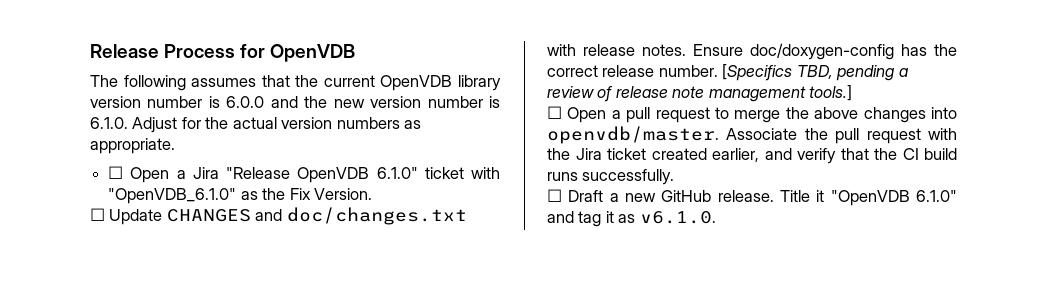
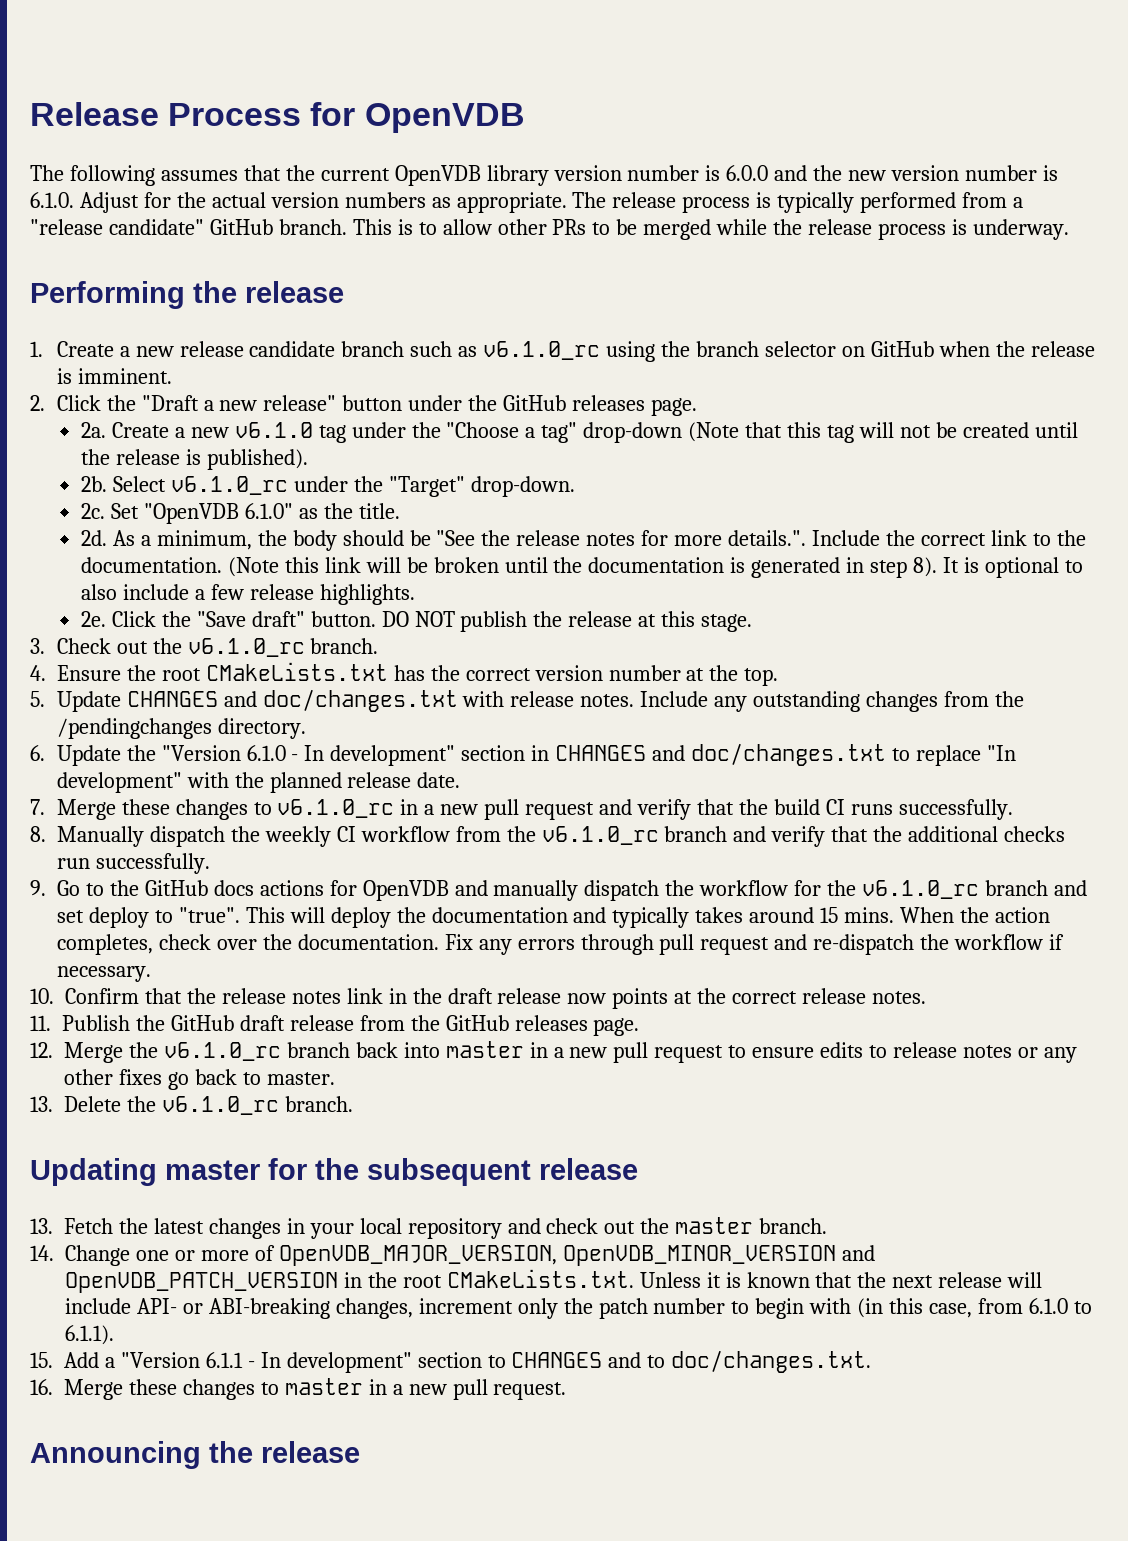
- The following assumes that the current OpenVDB library version number is 6.0.0 and the new version number is 6.1.0. Adjust for the actual version numbers as appropriate.
- ☐ Open a Jira "Release OpenVDB 6.1.0" ticket with "OpenVDB_6.1.0" as the Fix Version.
- ☐ Update CHANGES and doc/changes.txt with release notes.
+ The following assumes that the current OpenVDB library version number is 6.0.0 and the new version number is 6.1.0. Adjust for the actual version numbers as appropriate. The release process is typically performed from a "release candidate" GitHub branch. This is to allow other PRs to be merged while the release process is underway.
+ Performing the release
+ 1. Create a new release candidate branch such as v6.1.0_rc using the branch selector on GitHub when the release is imminent.
+ 2. Click the "Draft a new release" button under the GitHub releases page.
+ 2a. Create a new v6.1.0 tag under the "Choose a tag" drop-down (Note that this tag will not be created until the release is published).
+ 2b. Select v6.1.0_rc under the "Target" drop-down.
+ 2c. Set "OpenVDB 6.1.0" as the title.
+ 2d. As a minimum, the body should be "See the release notes for more details.". Include the correct link to the documentation. (Note this link will be broken until the documentation is generated in step 8). It is optional to also include a few release highlights.
+ 2e. Click the "Save draft" button. DO NOT publish the release at this stage.
+ 3. Check out the v6.1.0_rc branch.
+ 4. Ensure the root CMakeLists.txt has the correct version number at the top.
+ 5. Update CHANGES and doc/changes.txt with release notes.
- Ensure doc/doxygen-config has the correct release number. [Specifics TBD, pending a review of release note management tools.]
- ☐ Open a pull request to merge the above changes into openvdb/master. Associate the pull request with the Jira ticket created earlier, and verify that the CI build runs successfully.
+ Include any outstanding changes from the /pendingchanges directory.
+ 6. Update the "Version 6.1.0 - In development" section in CHANGES and doc/changes.txt to replace "In development" with the planned release date.
+ 7. Merge these changes to v6.1.0_rc in a new pull request and verify that the build CI runs successfully.
- ☐ Draft a new GitHub release. Title it "OpenVDB 6.1.0" and tag it as v6.1.0.
+ 8. Manually dispatch the weekly CI workflow from the v6.1.0_rc branch and verify that the additional checks run successfully.
+ 9. Go to the GitHub docs actions for OpenVDB and manually dispatch the workflow for the v6.1.0_rc branch and set deploy to "true". This will deploy the documentation and typically takes around 15 mins. When the action completes, check over the documentation. Fix any errors through pull request and re-dispatch the workflow if necessary.
+ 10. Confirm that the release notes link in the draft release now points at the correct release notes.
+ 11. Publish the GitHub draft release from the GitHub releases page.
+ 12. Merge the v6.1.0_rc branch back into master in a new pull request to ensure edits to release notes or any other fixes go back to master.
+ 13. Delete the v6.1.0_rc branch.
+ Updating master for the subsequent release
+ 13. Fetch the latest changes in your local repository and check out the master branch.
+ 14. Change one or more of OpenVDB_MAJOR_VERSION, OpenVDB_MINOR_VERSION and OpenVDB_PATCH_VERSION in the root CMakeLists.txt. Unless it is known that the next release will include API- or ABI-breaking changes, increment only the patch number to begin with (in this case, from 6.1.0 to 6.1.1).
+ 15. Add a "Version 6.1.1 - In development" section to CHANGES and to doc/changes.txt.
+ 16. Merge these changes to master in a new pull request.
+ Announcing the release

